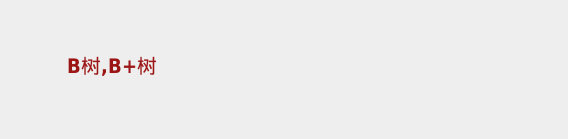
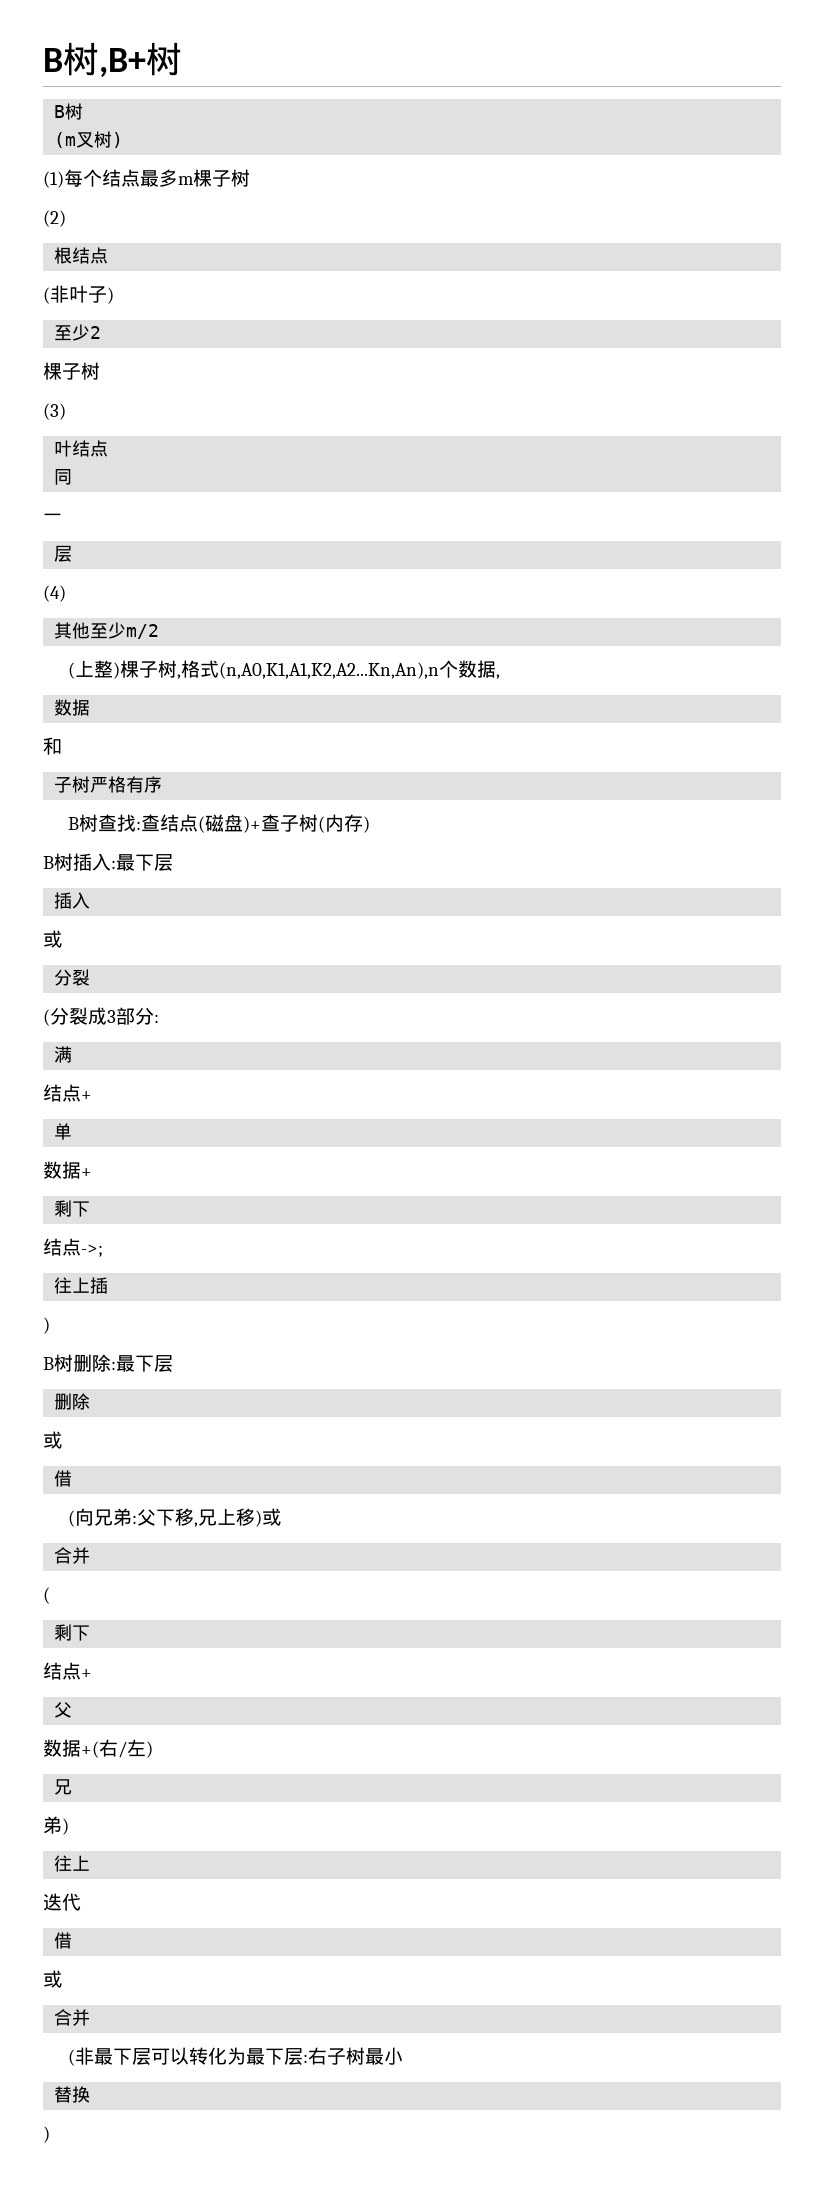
  B树,B+树
+ B树
+ (m叉树)
+ (1)每个结点最多m棵子树
+ (2)
+ 根结点
+ (非叶子)
+ 至少2
+ 棵子树
+ (3)
+ 叶结点
+ 同
+ 一
+ 层
+ (4)
+ 其他至少m/2
+ (上整)棵子树,格式(n,A0,K1,A1,K2,A2...Kn,An),n个数据,
+ 数据
+ 和
+ 子树严格有序
+ B树查找:查结点(磁盘)+查子树(内存)
+ B树插入:最下层
+ 插入
+ 或
+ 分裂
+ (分裂成3部分:
+ 满
+ 结点+
+ 单
+ 数据+
+ 剩下
+ 结点->;
+ 往上插
+ )
+ B树删除:最下层
+ 删除
+ 或
+ 借
+ (向兄弟:父下移,兄上移)或
+ 合并
+ (
+ 剩下
+ 结点+
+ 父
+ 数据+(右/左)
+ 兄
+ 弟)
+ 往上
+ 迭代
+ 借
+ 或
+ 合并
+ (非最下层可以转化为最下层:右子树最小
+ 替换
+ )

